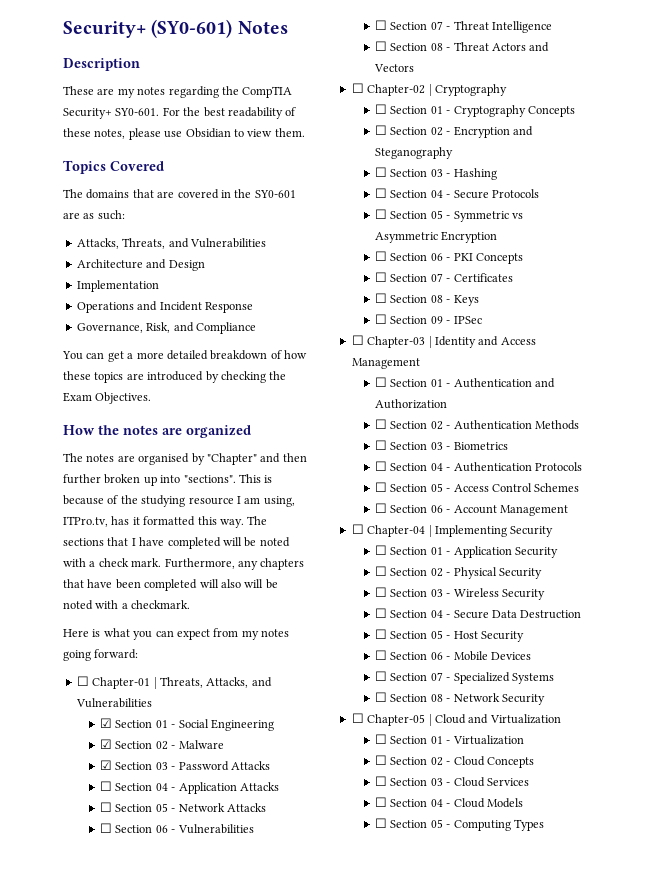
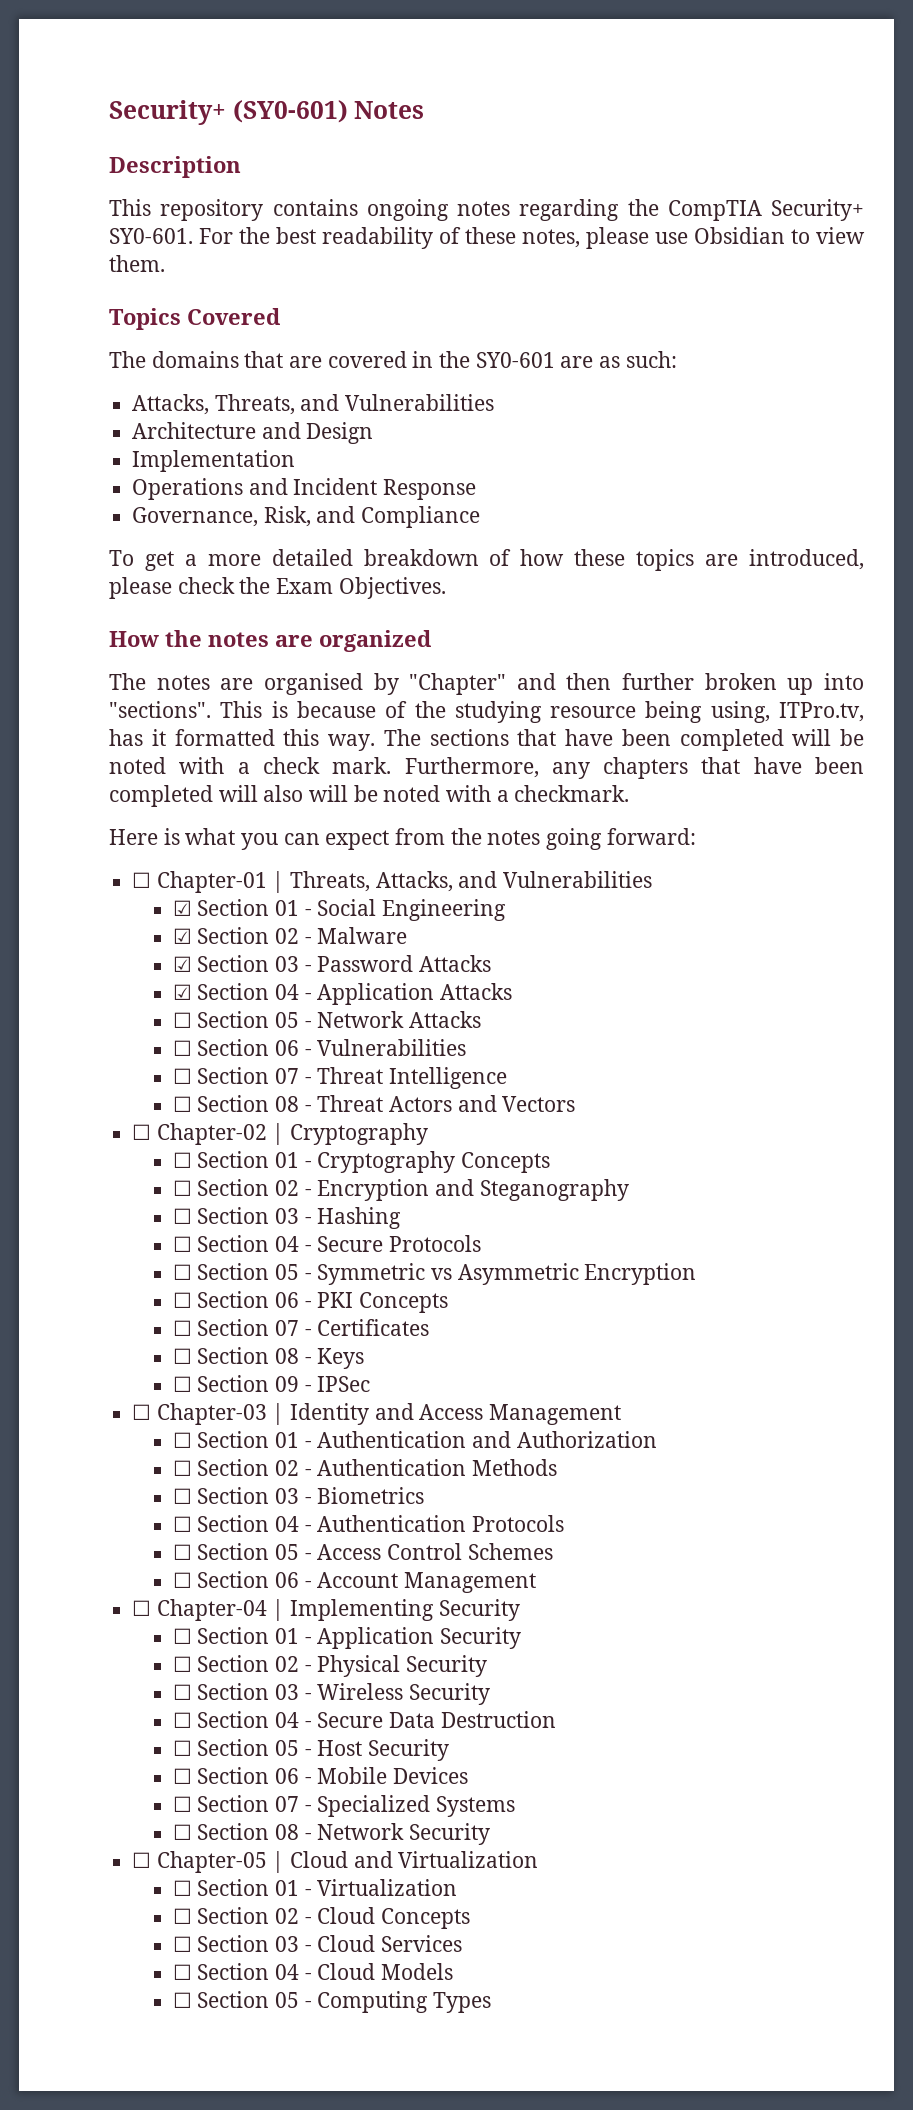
- These are my notes regarding the CompTIA Security+ SY0-601.
+ This repository contains ongoing notes regarding the CompTIA Security+ SY0-601.
- You can get a more detailed breakdown of how these topics are introduced by checking the Exam Objectives.
+ To get a more detailed breakdown of how these topics are introduced, please check the Exam Objectives.
- This is because of the studying resource I am using, ITPro.tv, has it formatted this way.
+ This is because of the studying resource being using, ITPro.tv, has it formatted this way.
- The sections that I have completed will be noted with a check mark.
+ The sections that have been completed will be noted with a check mark.
- Here is what you can expect from my notes going forward:
+ Here is what you can expect from the notes going forward:
- ☐ Section 04 - Application Attacks
+ ☑ Section 04 - Application Attacks

